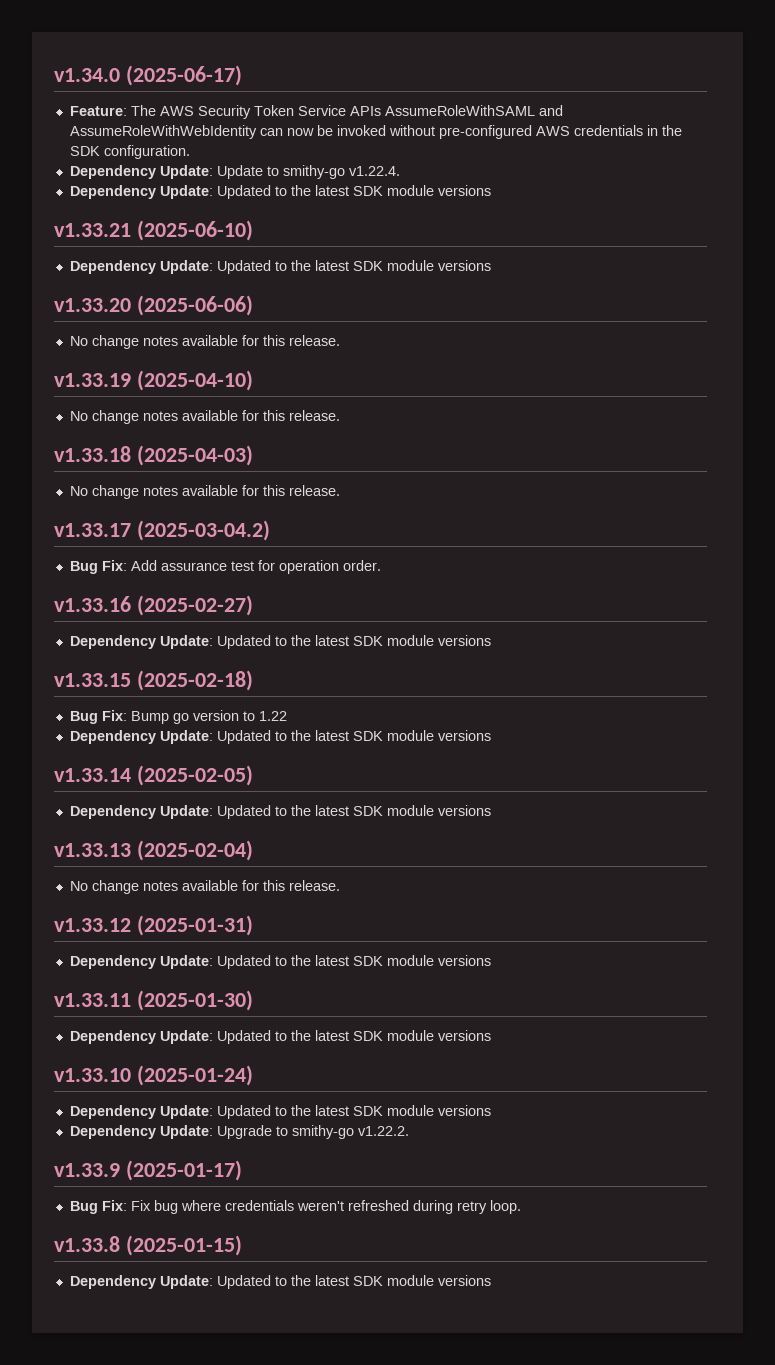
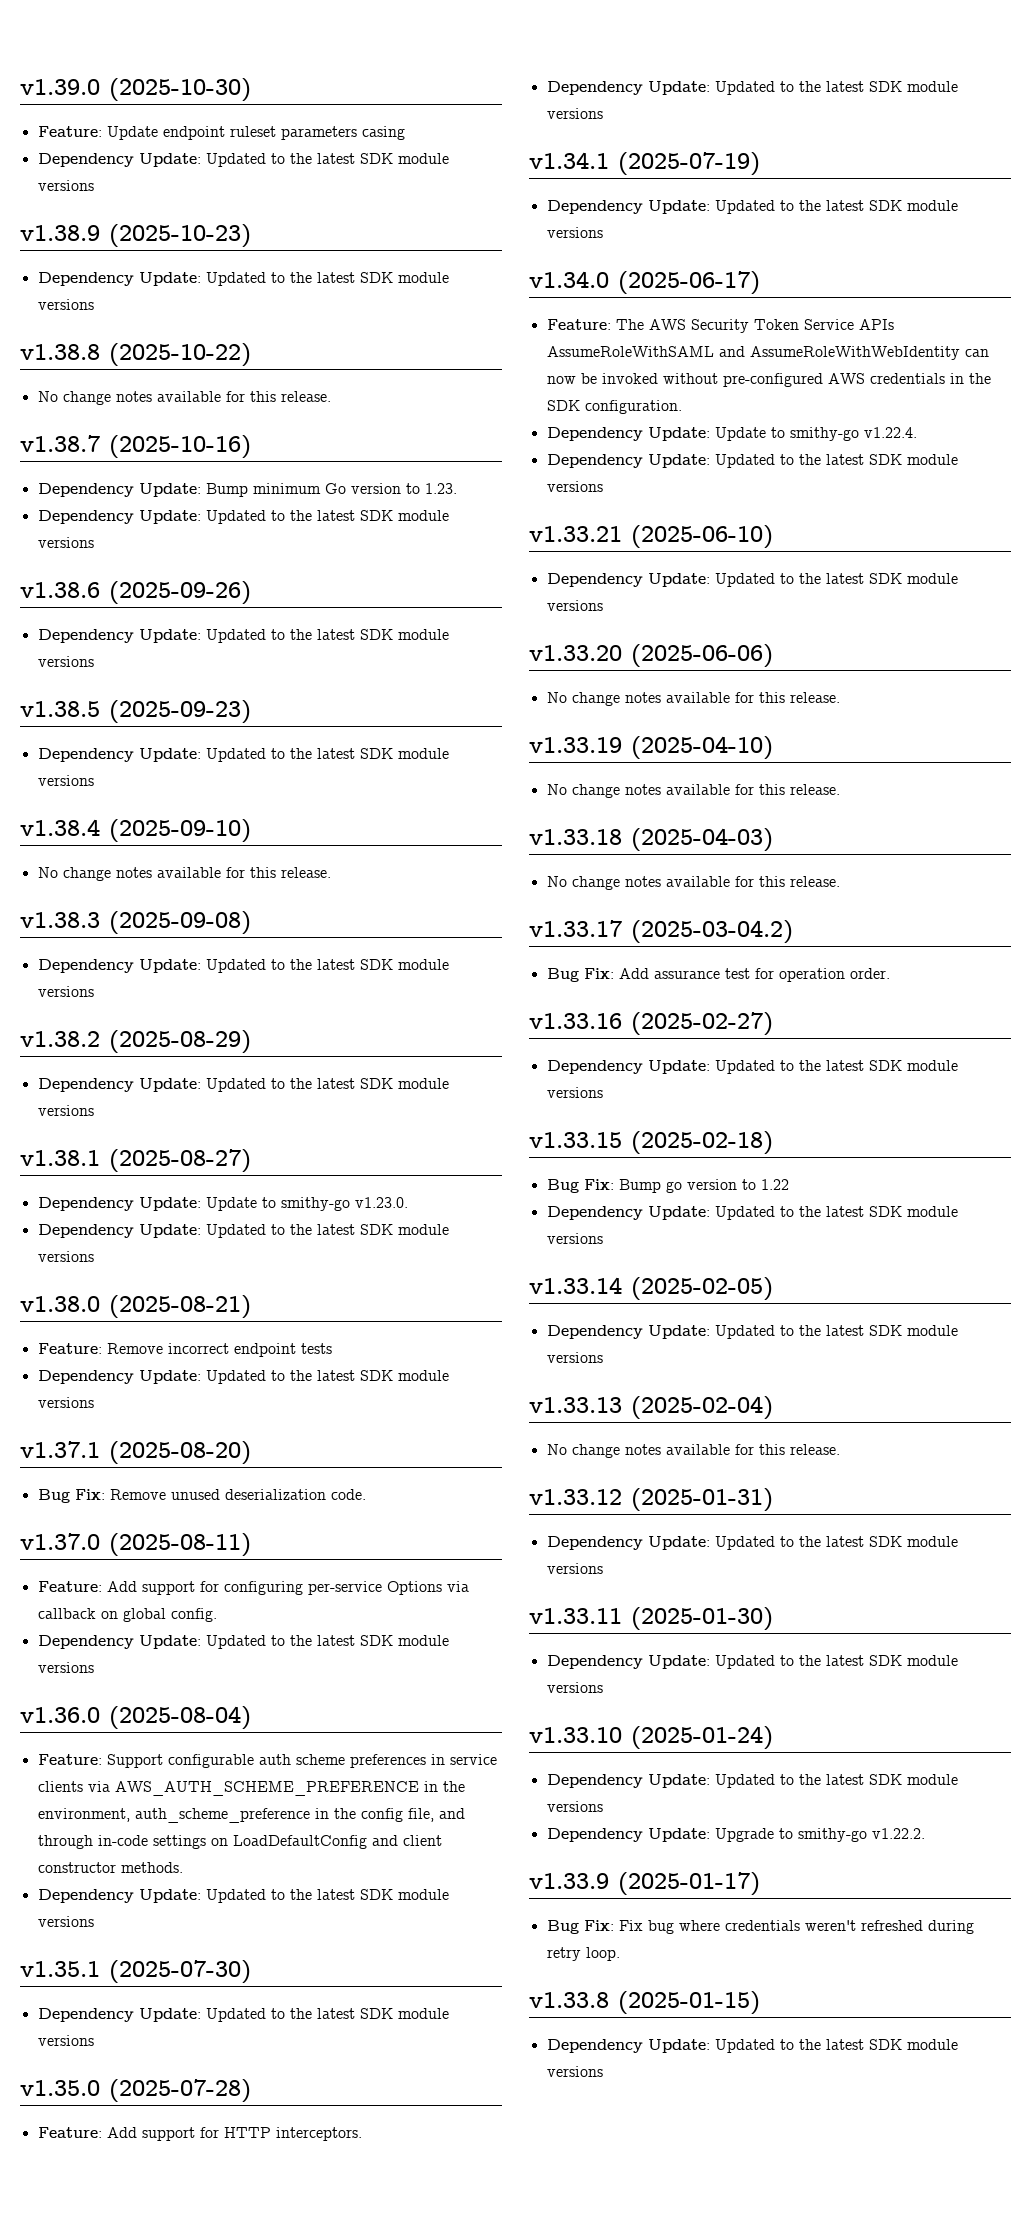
+ v1.39.0 (2025-10-30)
+ Feature: Update endpoint ruleset parameters casing
+ Dependency Update: Updated to the latest SDK module versions
+ v1.38.9 (2025-10-23)
+ Dependency Update: Updated to the latest SDK module versions
+ v1.38.8 (2025-10-22)
+ No change notes available for this release.
+ v1.38.7 (2025-10-16)
+ Dependency Update: Bump minimum Go version to 1.23.
+ Dependency Update: Updated to the latest SDK module versions
+ v1.38.6 (2025-09-26)
+ Dependency Update: Updated to the latest SDK module versions
+ v1.38.5 (2025-09-23)
+ Dependency Update: Updated to the latest SDK module versions
+ v1.38.4 (2025-09-10)
+ No change notes available for this release.
+ v1.38.3 (2025-09-08)
+ Dependency Update: Updated to the latest SDK module versions
+ v1.38.2 (2025-08-29)
+ Dependency Update: Updated to the latest SDK module versions
+ v1.38.1 (2025-08-27)
+ Dependency Update: Update to smithy-go v1.23.0.
+ Dependency Update: Updated to the latest SDK module versions
+ v1.38.0 (2025-08-21)
+ Feature: Remove incorrect endpoint tests
+ Dependency Update: Updated to the latest SDK module versions
+ v1.37.1 (2025-08-20)
+ Bug Fix: Remove unused deserialization code.
+ v1.37.0 (2025-08-11)
+ Feature: Add support for configuring per-service Options via callback on global config.
+ Dependency Update: Updated to the latest SDK module versions
+ v1.36.0 (2025-08-04)
+ Feature: Support configurable auth scheme preferences in service clients via AWS_AUTH_SCHEME_PREFERENCE in the environment, auth_scheme_preference in the config file, and through in-code settings on LoadDefaultConfig and client constructor methods.
+ Dependency Update: Updated to the latest SDK module versions
+ v1.35.1 (2025-07-30)
+ Dependency Update: Updated to the latest SDK module versions
+ v1.35.0 (2025-07-28)
+ Feature: Add support for HTTP interceptors.
+ Dependency Update: Updated to the latest SDK module versions
+ v1.34.1 (2025-07-19)
+ Dependency Update: Updated to the latest SDK module versions

